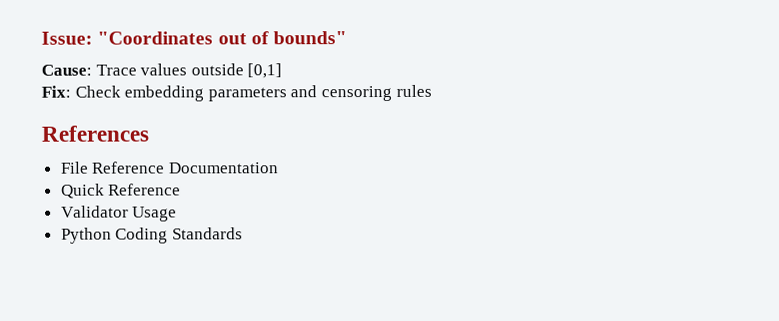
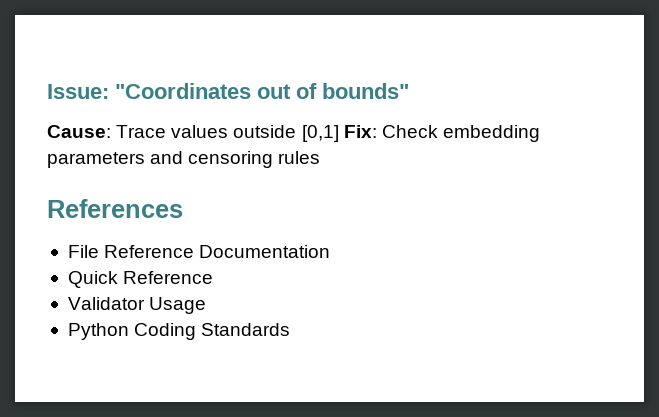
- Cause: Trace values outside [0,1]
- Fix: Check embedding parameters and censoring rules
+ Cause: Trace values outside [0,1] Fix: Check embedding parameters and censoring rules

